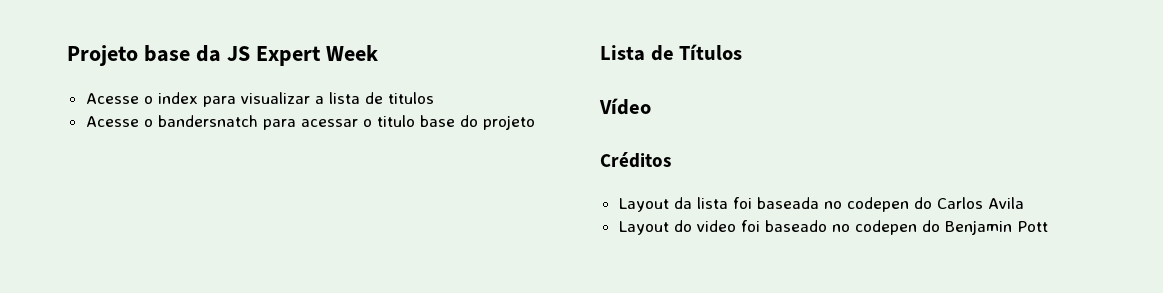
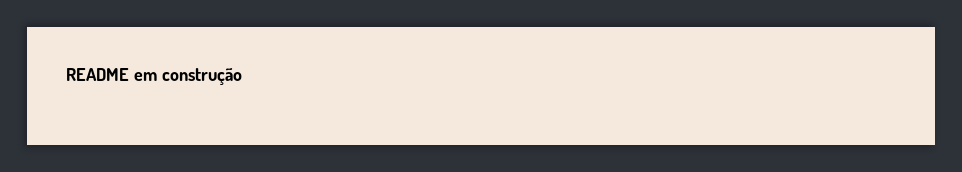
- Projeto base da JS Expert Week
- Acesse o index para visualizar a lista de titulos
- Acesse o bandersnatch para acessar o titulo base do projeto
- Lista de Títulos
- Vídeo
- Créditos
- Layout da lista foi baseada no codepen do Carlos Avila
- Layout do video foi baseado no codepen do Benjamin Pott
+ README em construção

